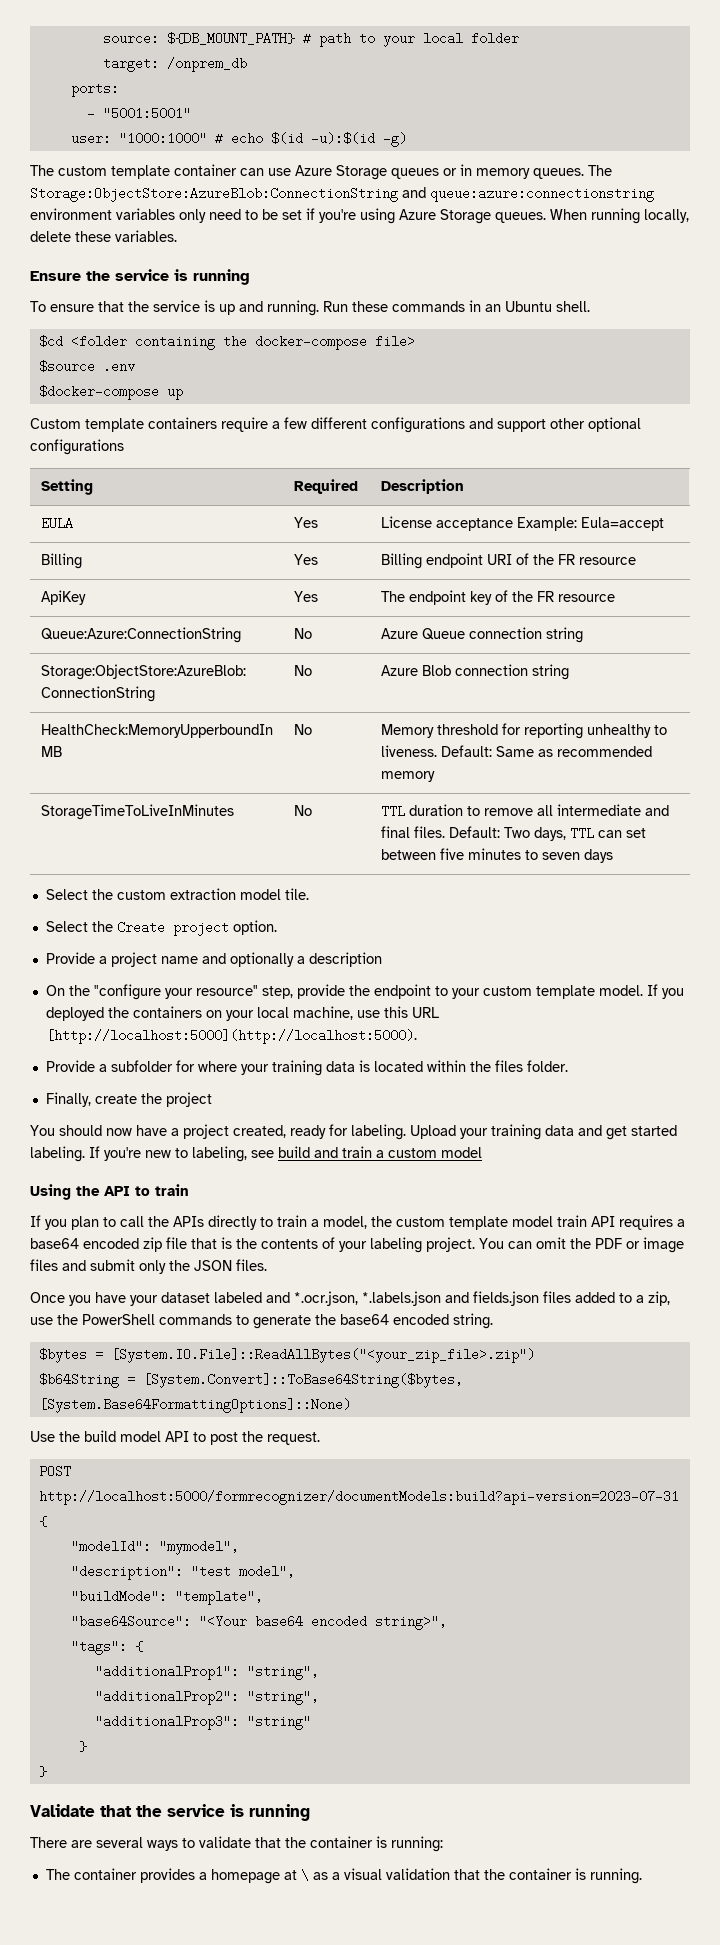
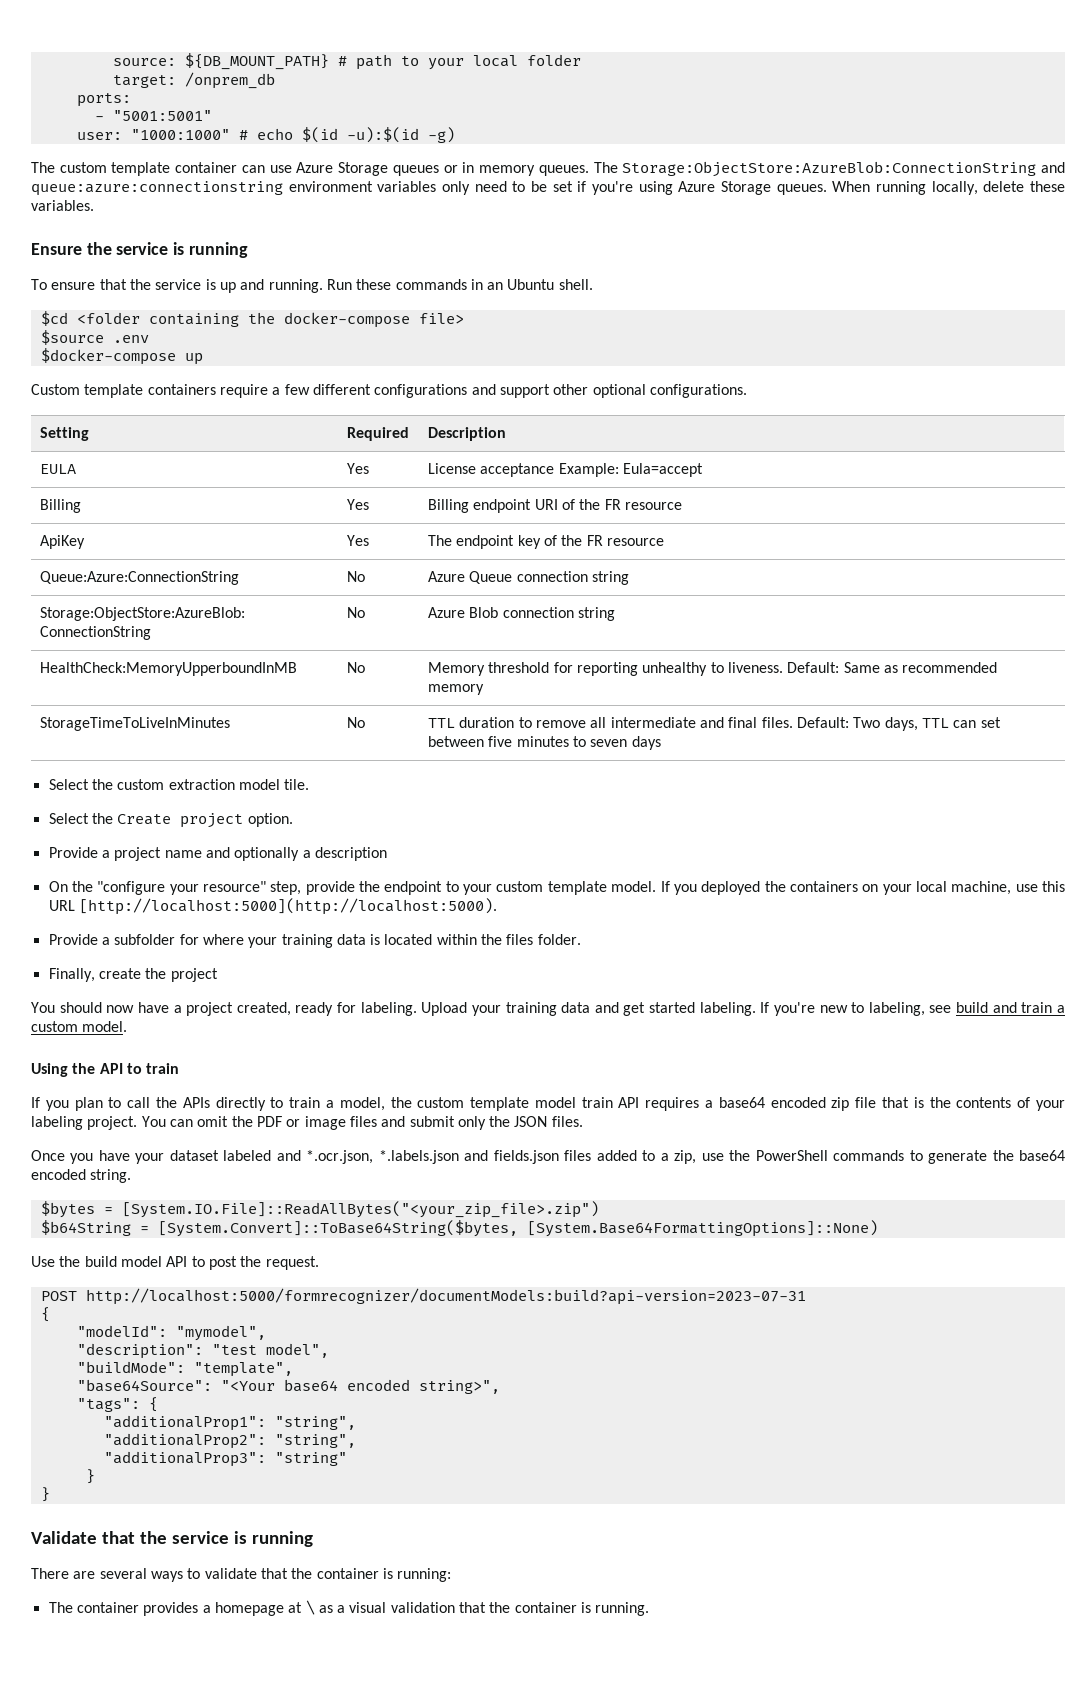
- Custom template containers require a few different configurations and support other optional configurations
+ Custom template containers require a few different configurations and support other optional configurations.
- If you're new to labeling, see build and train a custom model
+ If you're new to labeling, see build and train a custom model.

